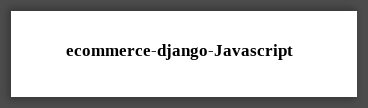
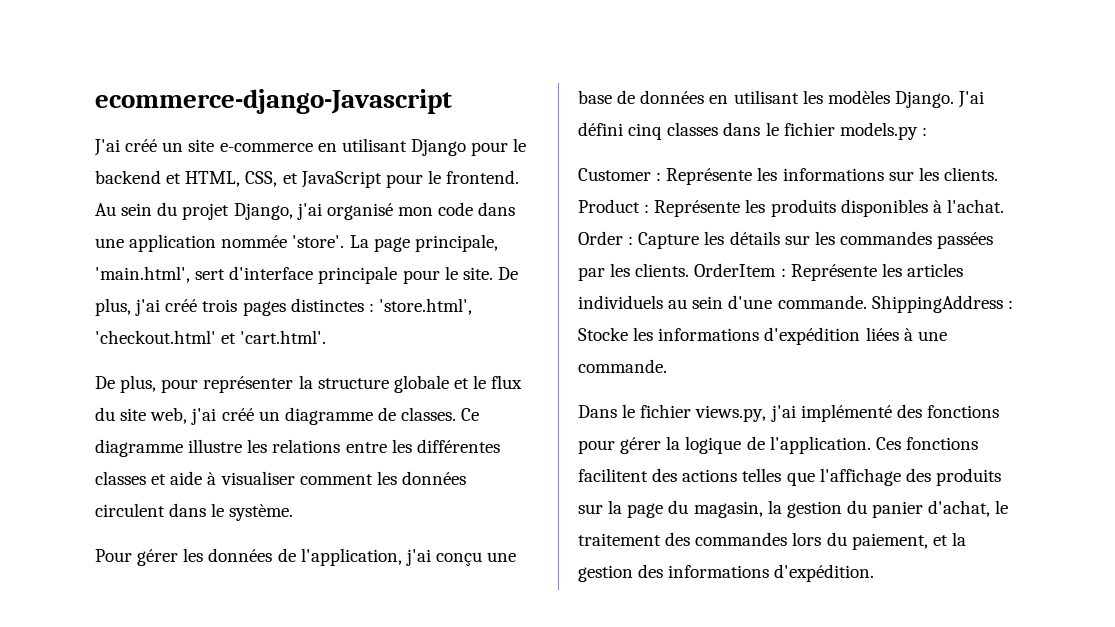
+ J'ai créé un site e-commerce en utilisant Django pour le backend et HTML, CSS, et JavaScript pour le frontend. Au sein du projet Django, j'ai organisé mon code dans une application nommée 'store'. La page principale, 'main.html', sert d'interface principale pour le site. De plus, j'ai créé trois pages distinctes : 'store.html', 'checkout.html' et 'cart.html'.
+ De plus, pour représenter la structure globale et le flux du site web, j'ai créé un diagramme de classes. Ce diagramme illustre les relations entre les différentes classes et aide à visualiser comment les données circulent dans le système.
+ Pour gérer les données de l'application, j'ai conçu une base de données en utilisant les modèles Django. J'ai défini cinq classes dans le fichier models.py :
+ Customer : Représente les informations sur les clients. Product : Représente les produits disponibles à l'achat. Order : Capture les détails sur les commandes passées par les clients. OrderItem : Représente les articles individuels au sein d'une commande. ShippingAddress : Stocke les informations d'expédition liées à une commande.
+ Dans le fichier views.py, j'ai implémenté des fonctions pour gérer la logique de l'application. Ces fonctions facilitent des actions telles que l'affichage des produits sur la page du magasin, la gestion du panier d'achat, le traitement des commandes lors du paiement, et la gestion des informations d'expédition.

